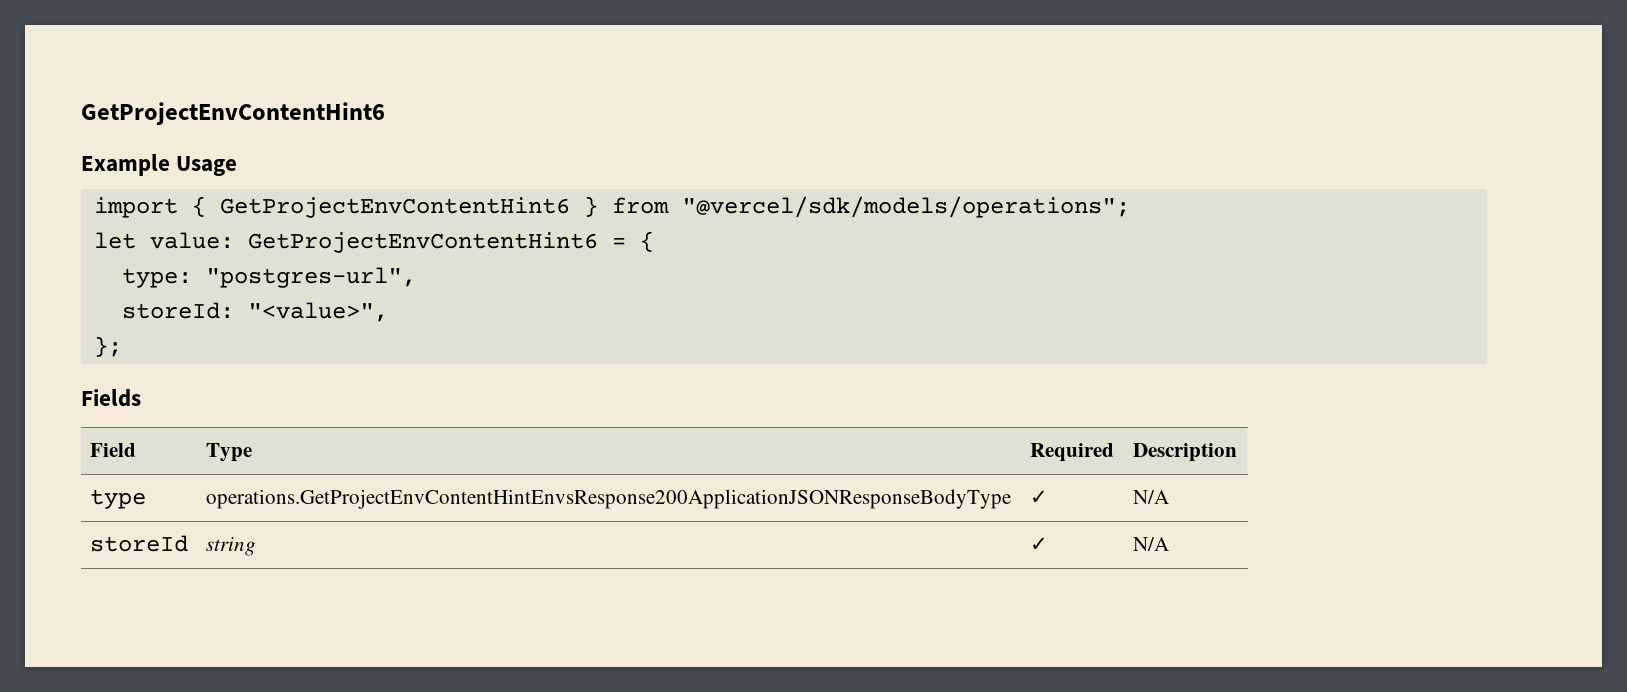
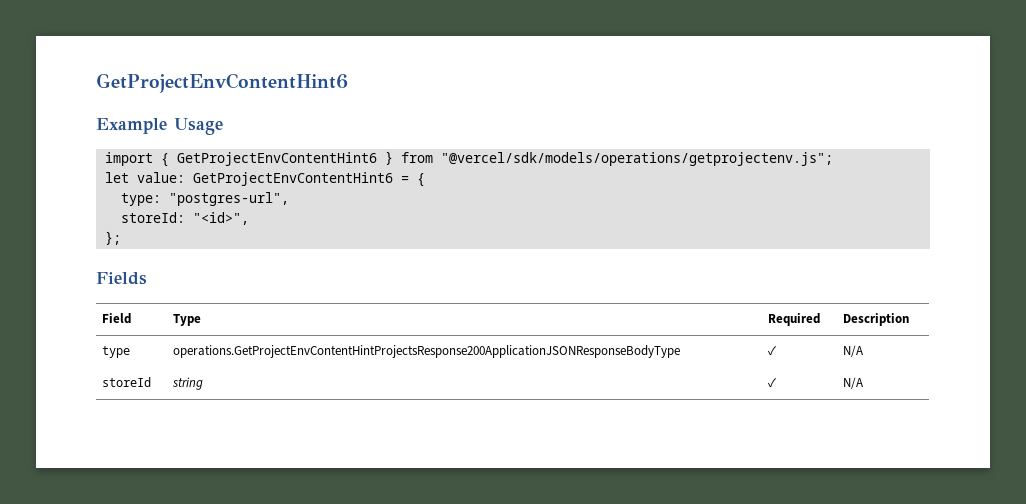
- import { GetProjectEnvContentHint6 } from "@vercel/sdk/models/operations";
+ import { GetProjectEnvContentHint6 } from "@vercel/sdk/models/operations/getprojectenv.js";
- storeId: "<value>",
+ storeId: "<id>",
- type | operations.GetProjectEnvContentHintEnvsResponse200ApplicationJSONResponseBodyType | ✓ | N/A
+ type | operations.GetProjectEnvContentHintProjectsResponse200ApplicationJSONResponseBodyType | ✓ | N/A

